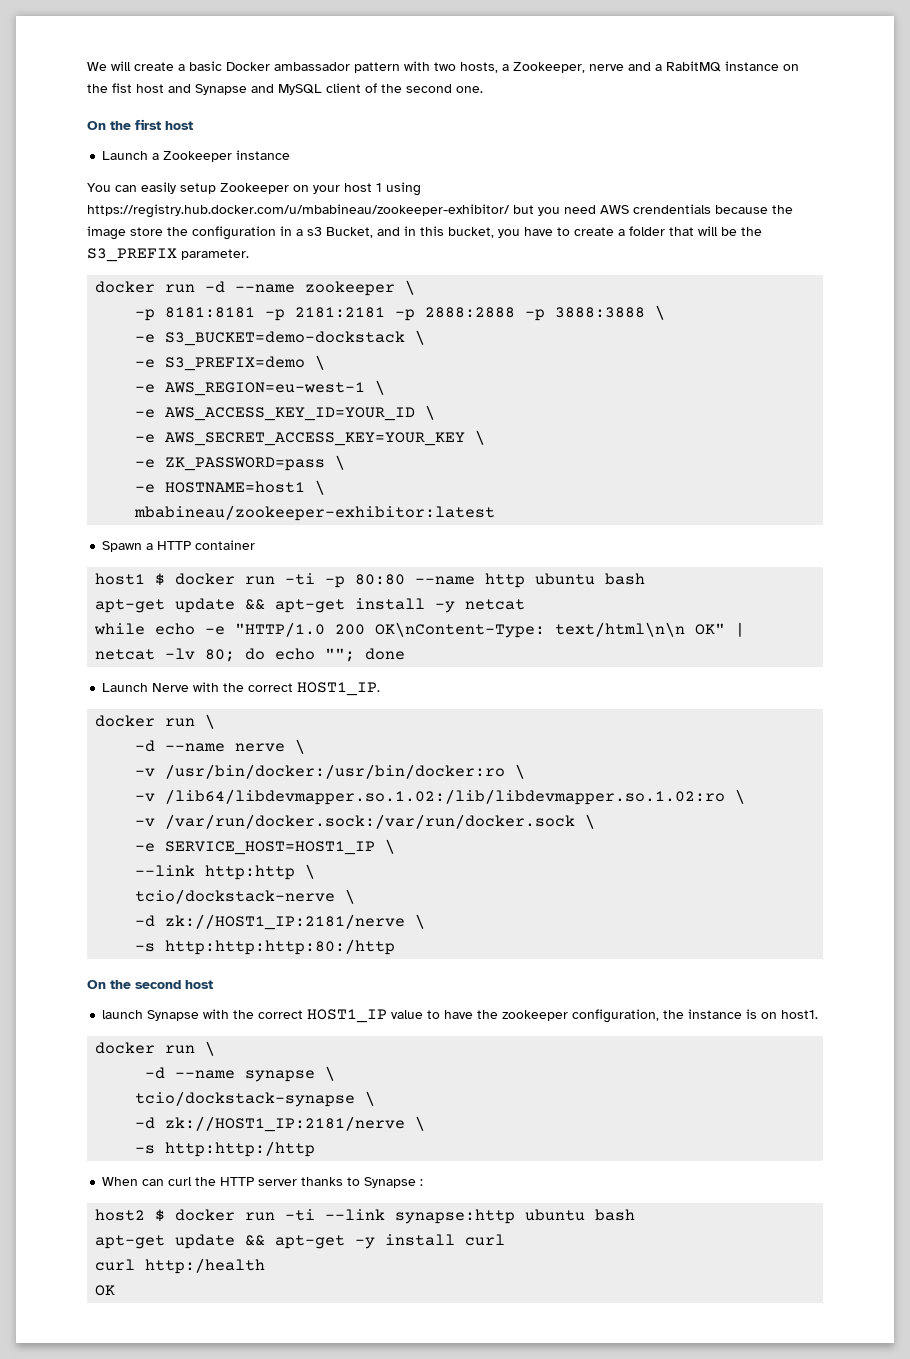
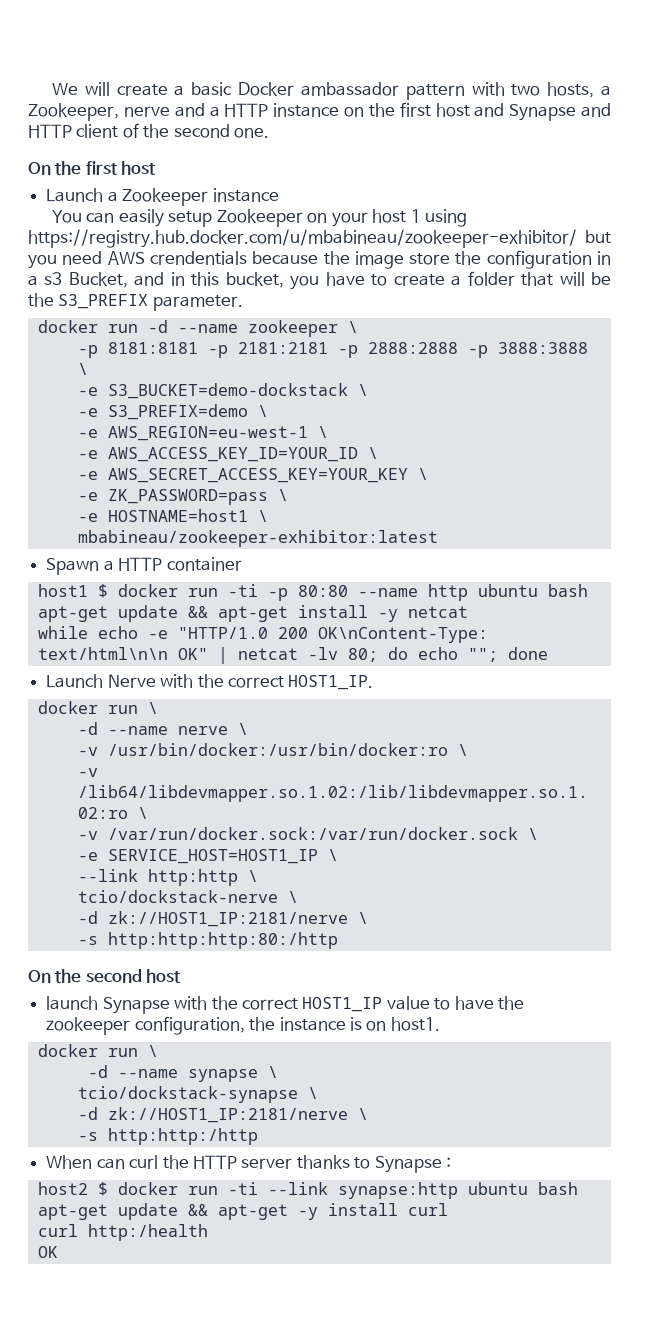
- We will create a basic Docker ambassador pattern with two hosts, a Zookeeper, nerve and a RabitMQ instance on the fist host and Synapse and MySQL client of the second one.
+ We will create a basic Docker ambassador pattern with two hosts, a Zookeeper, nerve and a HTTP instance on the first host and Synapse and HTTP client of the second one.

